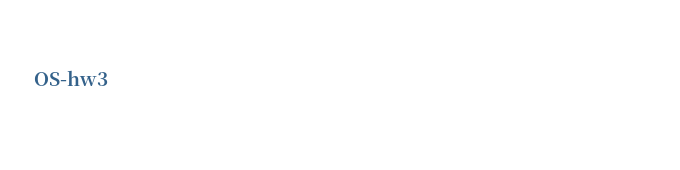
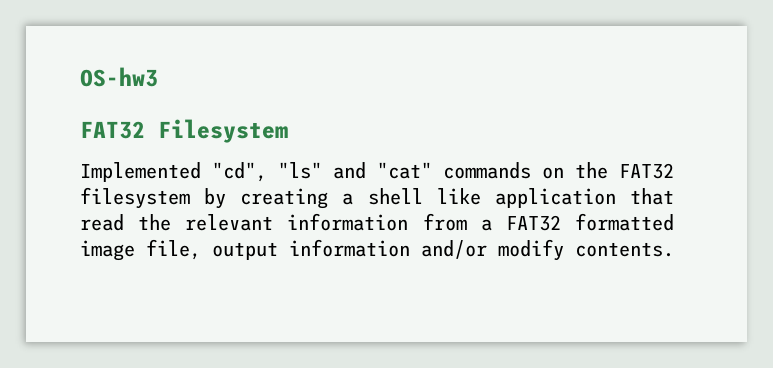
+ FAT32 Filesystem
+ Implemented "cd", "ls" and "cat" commands on the FAT32 filesystem by creating a shell like application that read the relevant information from a FAT32 formatted image file, output information and/or modify contents.

